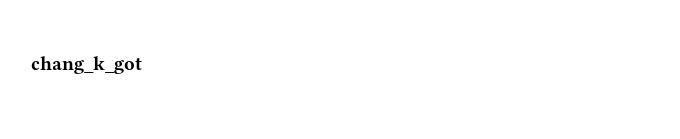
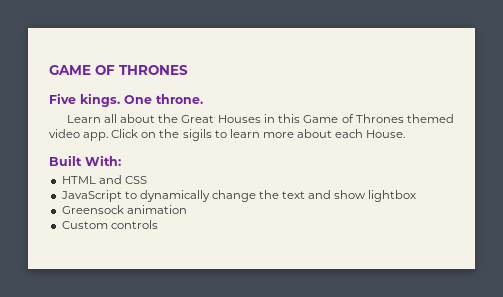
- chang_k_got
+ GAME OF THRONES
+ Five kings. One throne.
+ Learn all about the Great Houses in this Game of Thrones themed video app. Click on the sigils to learn more about each House.
+ Built With:
+ HTML and CSS
+ JavaScript to dynamically change the text and show lightbox
+ Greensock animation
+ Custom controls

